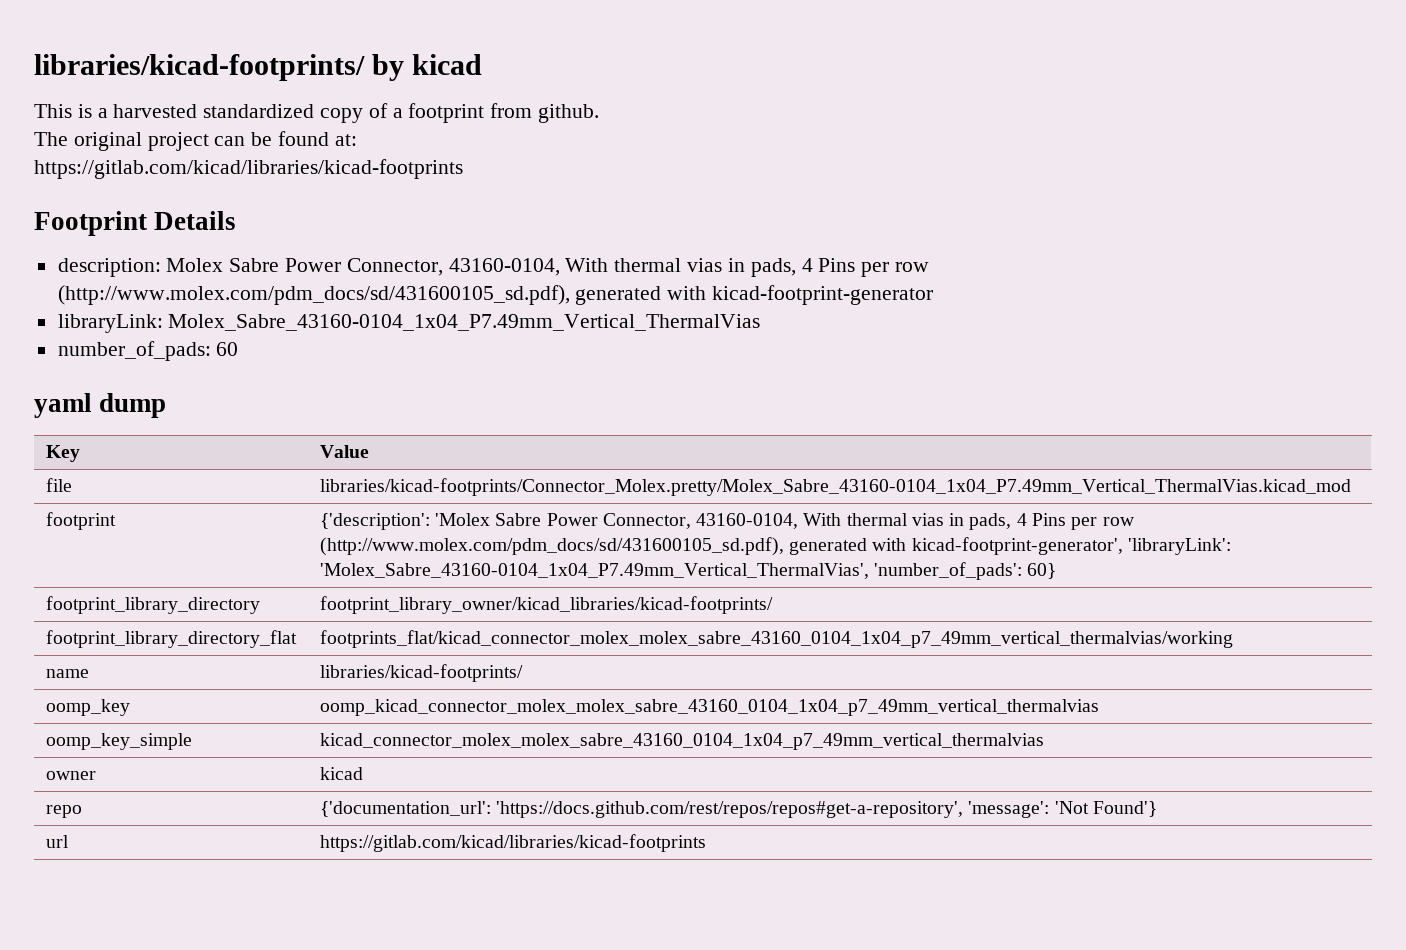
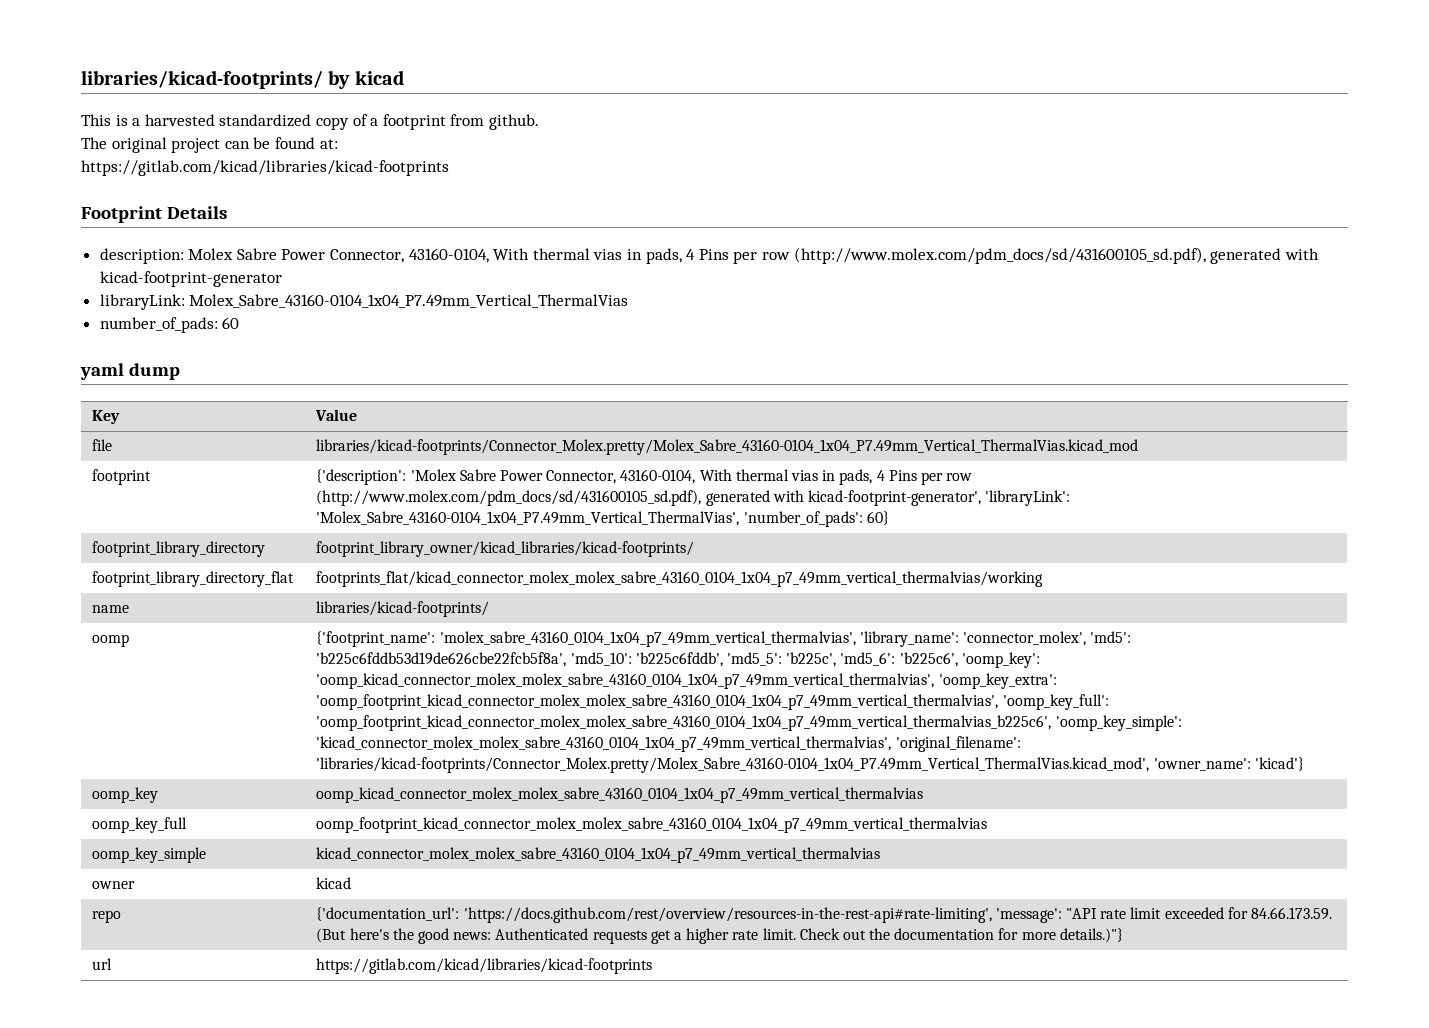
+ oomp | {'footprint_name': 'molex_sabre_43160_0104_1x04_p7_49mm_vertical_thermalvias', 'library_name': 'connector_molex', 'md5': 'b225c6fddb53d19de626cbe22fcb5f8a', 'md5_10': 'b225c6fddb', 'md5_5': 'b225c', 'md5_6': 'b225c6', 'oomp_key': 'oomp_kicad_connector_molex_molex_sabre_43160_0104_1x04_p7_49mm_vertical_thermalvias', 'oomp_key_extra': 'oomp_footprint_kicad_connector_molex_molex_sabre_43160_0104_1x04_p7_49mm_vertical_thermalvias', 'oomp_key_full': 'oomp_footprint_kicad_connector_molex_molex_sabre_43160_0104_1x04_p7_49mm_vertical_thermalvias_b225c6', 'oomp_key_simple': 'kicad_connector_molex_molex_sabre_43160_0104_1x04_p7_49mm_vertical_thermalvias', 'original_filename': 'libraries/kicad-footprints/Connector_Molex.pretty/Molex_Sabre_43160-0104_1x04_P7.49mm_Vertical_ThermalVias.kicad_mod', 'owner_name': 'kicad'}
+ oomp_key_full | oomp_footprint_kicad_connector_molex_molex_sabre_43160_0104_1x04_p7_49mm_vertical_thermalvias
- repo | {'documentation_url': 'https://docs.github.com/rest/repos/repos#get-a-repository', 'message': 'Not Found'}
+ repo | {'documentation_url': 'https://docs.github.com/rest/overview/resources-in-the-rest-api#rate-limiting', 'message': "API rate limit exceeded for 84.66.173.59. (But here's the good news: Authenticated requests get a higher rate limit. Check out the documentation for more details.)"}

